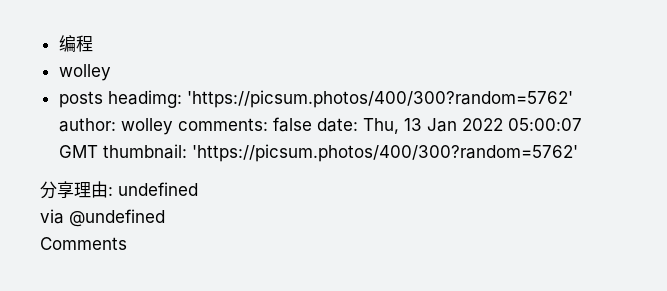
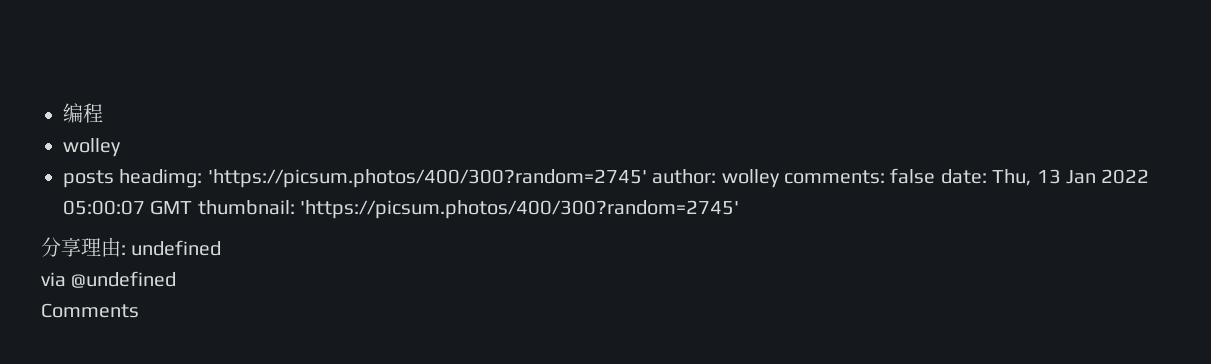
- posts headimg: 'https://picsum.photos/400/300?random=5762' author: wolley comments: false date: Thu, 13 Jan 2022 05:00:07 GMT thumbnail: 'https://picsum.photos/400/300?random=5762'
+ posts headimg: 'https://picsum.photos/400/300?random=2745' author: wolley comments: false date: Thu, 13 Jan 2022 05:00:07 GMT thumbnail: 'https://picsum.photos/400/300?random=2745'

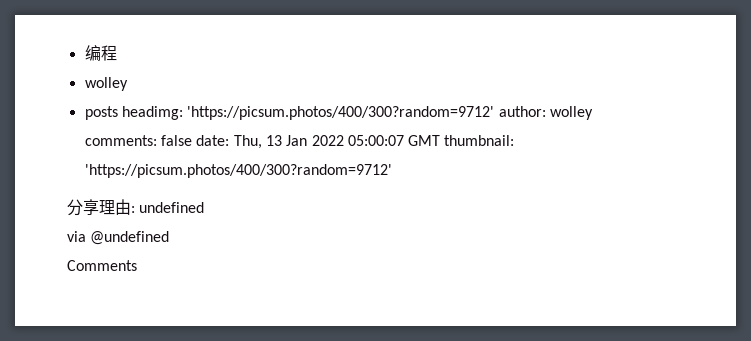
- posts headimg: 'https://picsum.photos/400/300?random=2745' author: wolley comments: false date: Thu, 13 Jan 2022 05:00:07 GMT thumbnail: 'https://picsum.photos/400/300?random=2745'
+ posts headimg: 'https://picsum.photos/400/300?random=9712' author: wolley comments: false date: Thu, 13 Jan 2022 05:00:07 GMT thumbnail: 'https://picsum.photos/400/300?random=9712'

